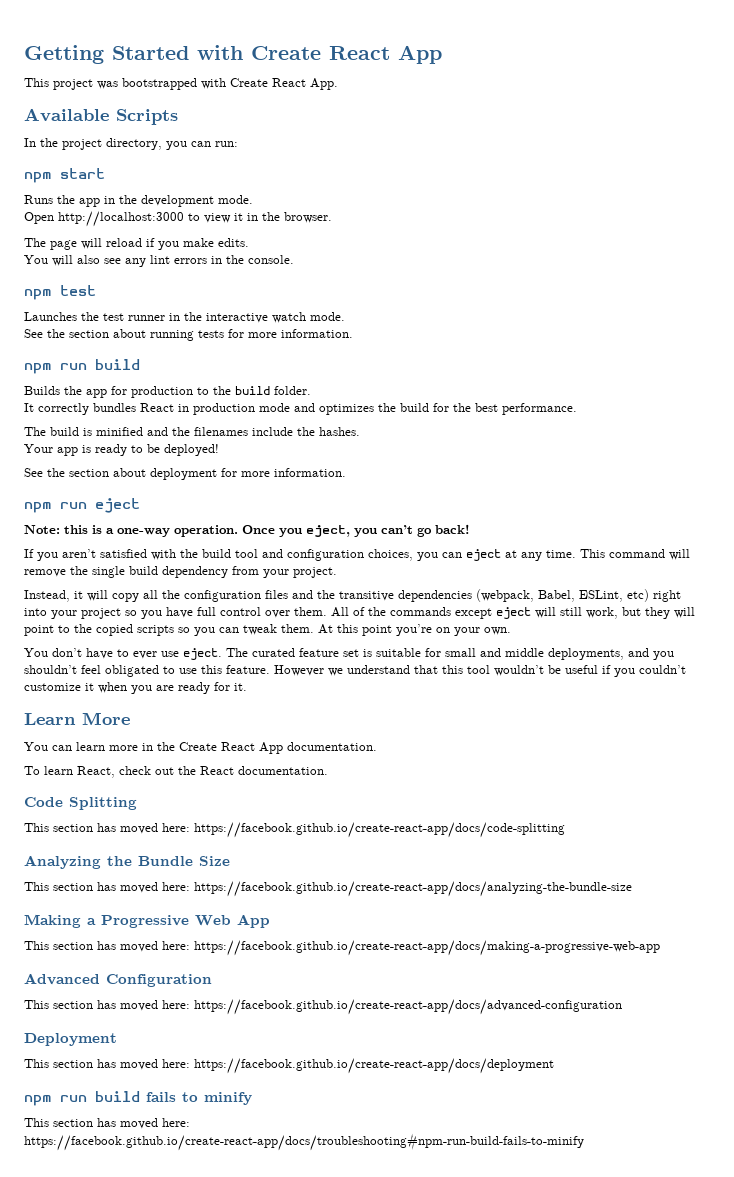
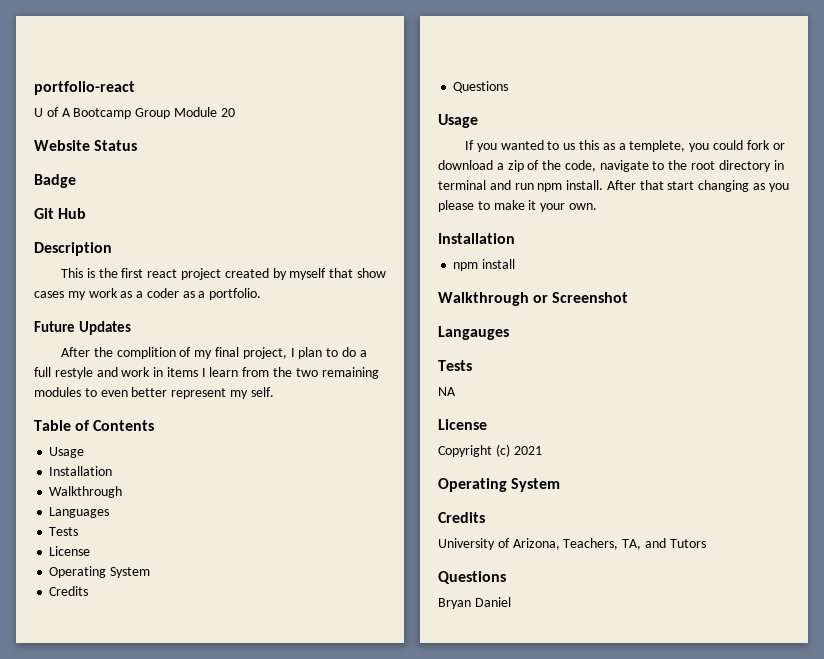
- Getting Started with Create React App
- This project was bootstrapped with Create React App.
- Available Scripts
- In the project directory, you can run:
- npm start
- Runs the app in the development mode.
- Open http://localhost:3000 to view it in the browser.
- The page will reload if you make edits.
- You will also see any lint errors in the console.
- npm test
- Launches the test runner in the interactive watch mode.
- See the section about running tests for more information.
- npm run build
- Builds the app for production to the build folder.
- It correctly bundles React in production mode and optimizes the build for the best performance.
- The build is minified and the filenames include the hashes.
- Your app is ready to be deployed!
- See the section about deployment for more information.
- npm run eject
- Note: this is a one-way operation. Once you eject, you can’t go back!
- If you aren’t satisfied with the build tool and configuration choices, you can eject at any time. This command will remove the single build dependency from your project.
- Instead, it will copy all the configuration files and the transitive dependencies (webpack, Babel, ESLint, etc) right into your project so you have full control over them. All of the commands except eject will still work, but they will point to the copied scripts so you can tweak them. At this point you’re on your own.
- You don’t have to ever use eject. The curated feature set is suitable for small and middle deployments, and you shouldn’t feel obligated to use this feature. However we understand that this tool wouldn’t be useful if you couldn’t customize it when you are ready for it.
- Learn More
- You can learn more in the Create React App documentation.
- To learn React, check out the React documentation.
- Code Splitting
- This section has moved here: https://facebook.github.io/create-react-app/docs/code-splitting
- Analyzing the Bundle Size
- This section has moved here: https://facebook.github.io/create-react-app/docs/analyzing-the-bundle-size
- Making a Progressive Web App
- This section has moved here: https://facebook.github.io/create-react-app/docs/making-a-progressive-web-app
- Advanced Configuration
- This section has moved here: https://facebook.github.io/create-react-app/docs/advanced-configuration
- Deployment
- This section has moved here: https://facebook.github.io/create-react-app/docs/deployment
- npm run build fails to minify
- This section has moved here: https://facebook.github.io/create-react-app/docs/troubleshooting#npm-run-build-fails-to-minify
+ portfolio-react
+ U of A Bootcamp Group Module 20
+ Website Status
+ Badge
+ Git Hub
+ Description
+ This is the first react project created by myself that show cases my work as a coder as a portfolio.
+ Future Updates
+ After the complition of my final project, I plan to do a full restyle and work in items I learn from the two remaining modules to even better represent my self.
+ Table of Contents
+ Usage
+ Installation
+ Walkthrough
+ Languages
+ Tests
+ License
+ Operating System
+ Credits
+ Questions
+ Usage
+ If you wanted to us this as a templete, you could fork or download a zip of the code, navigate to the root directory in terminal and run npm install. After that start changing as you please to make it your own.
+ Installation
+ npm install
+ Walkthrough or Screenshot
+ Langauges
+ Tests
+ NA
+ License
+ Copyright (c) 2021
+ Operating System
+ Credits
+ University of Arizona, Teachers, TA, and Tutors
+ Questions
+ Bryan Daniel

